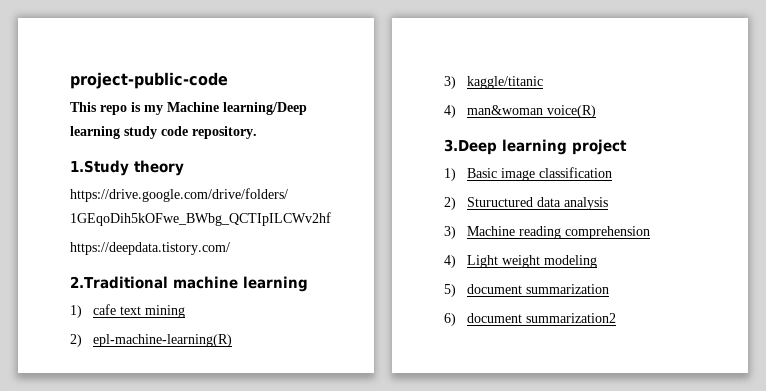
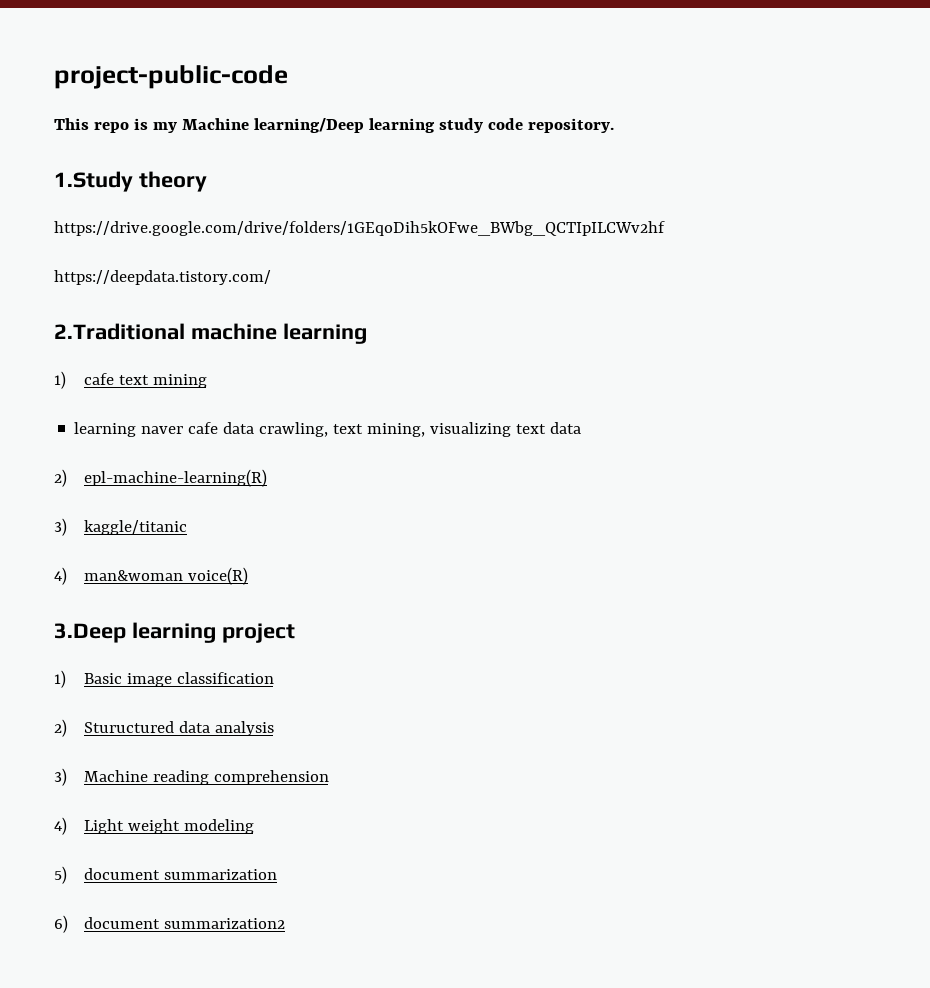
+ learning naver cafe data crawling, text mining, visualizing text data

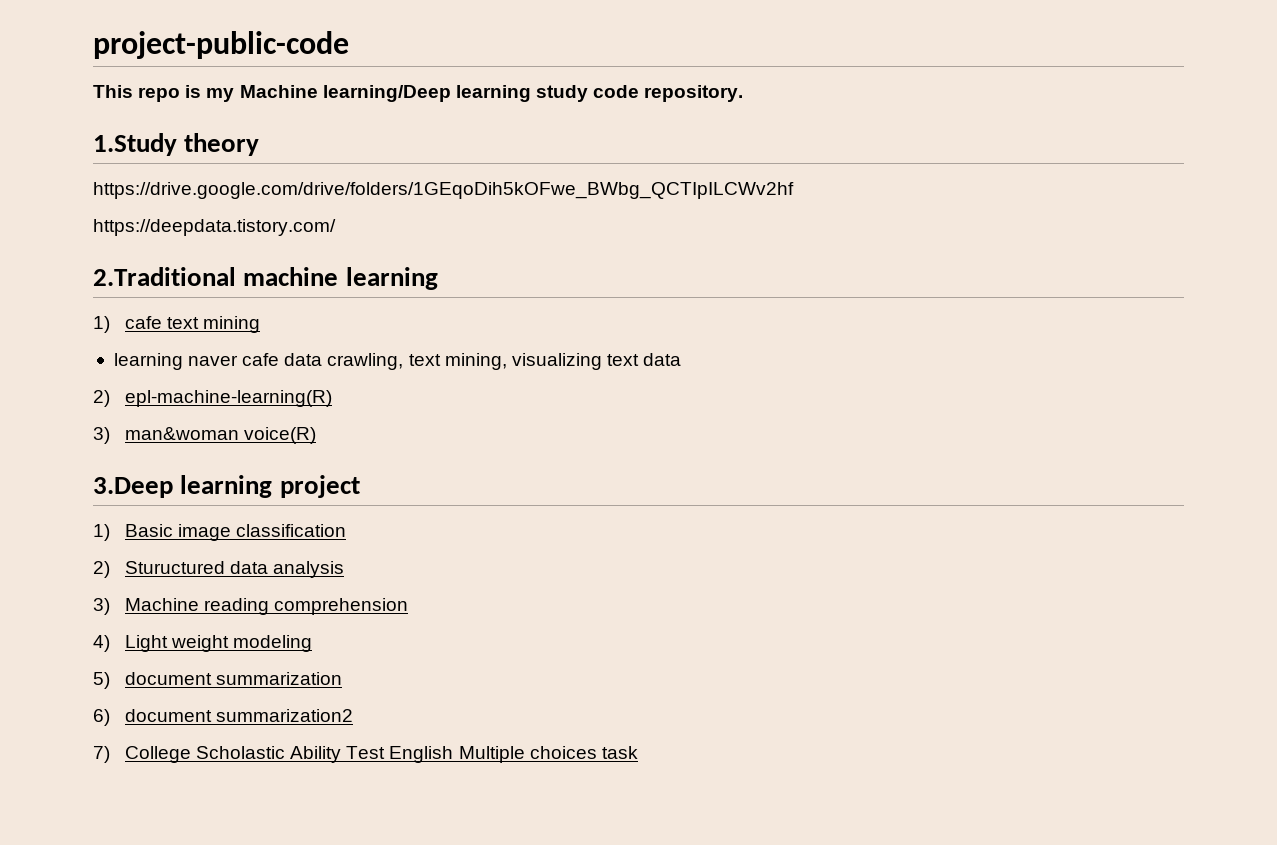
- 3) kaggle/titanic
- 4) man&woman voice(R)
+ 3) man&woman voice(R)
+ 7) College Scholastic Ability Test English Multiple choices task

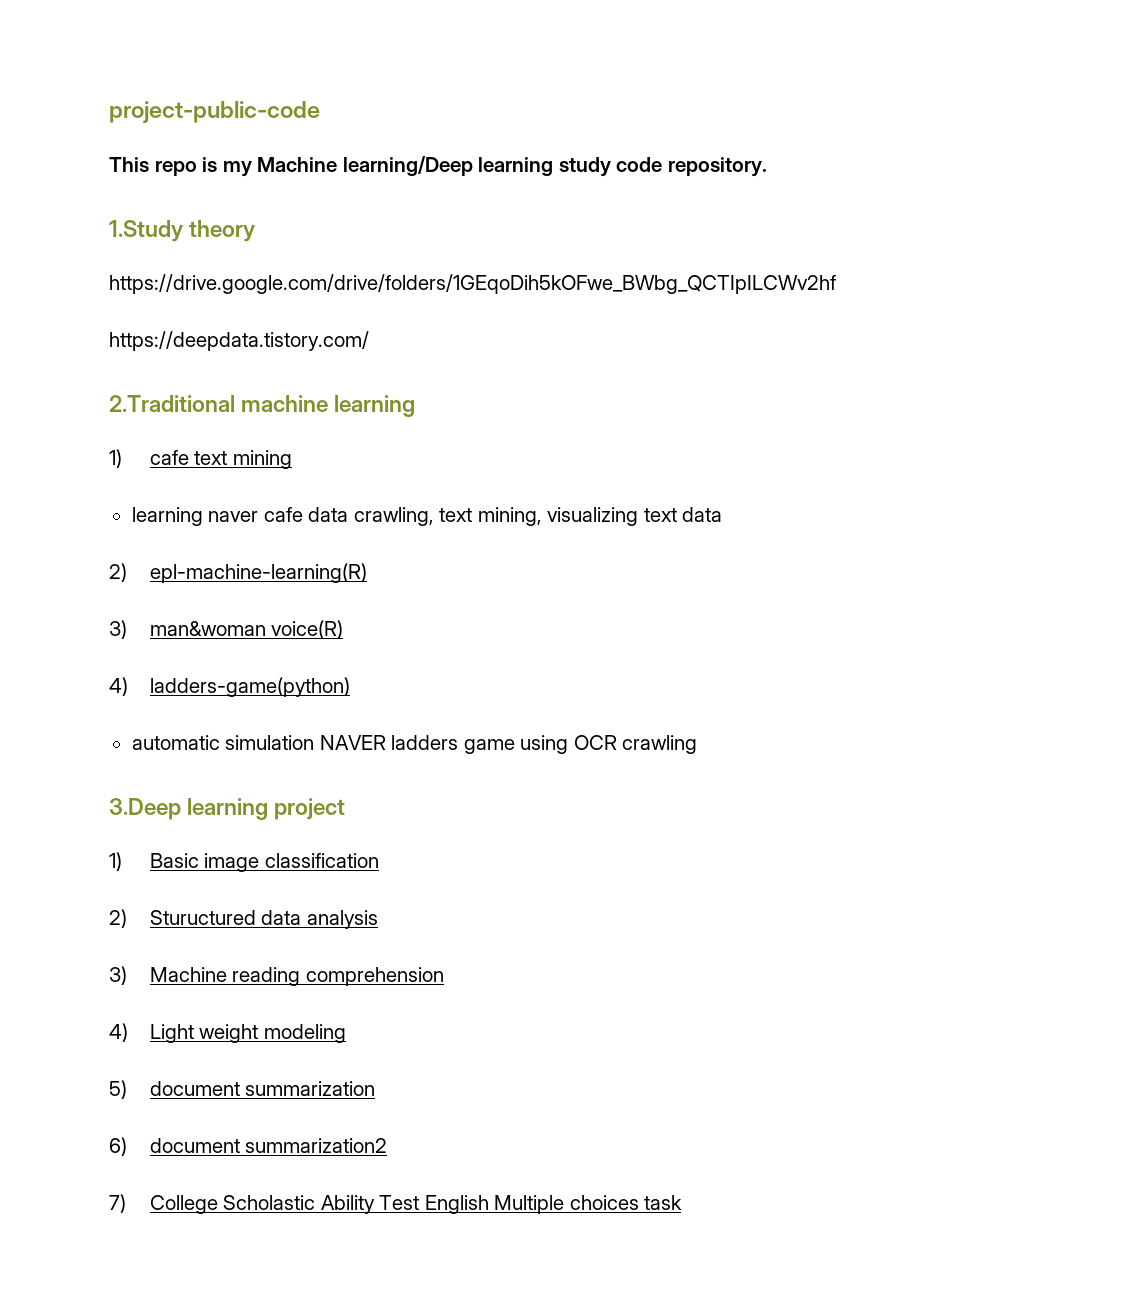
+ 4) ladders-game(python)
+ automatic simulation NAVER ladders game using OCR crawling

